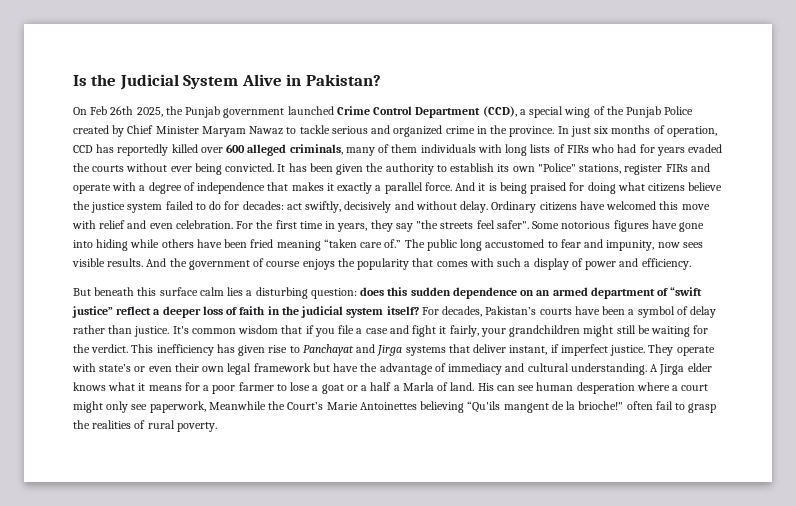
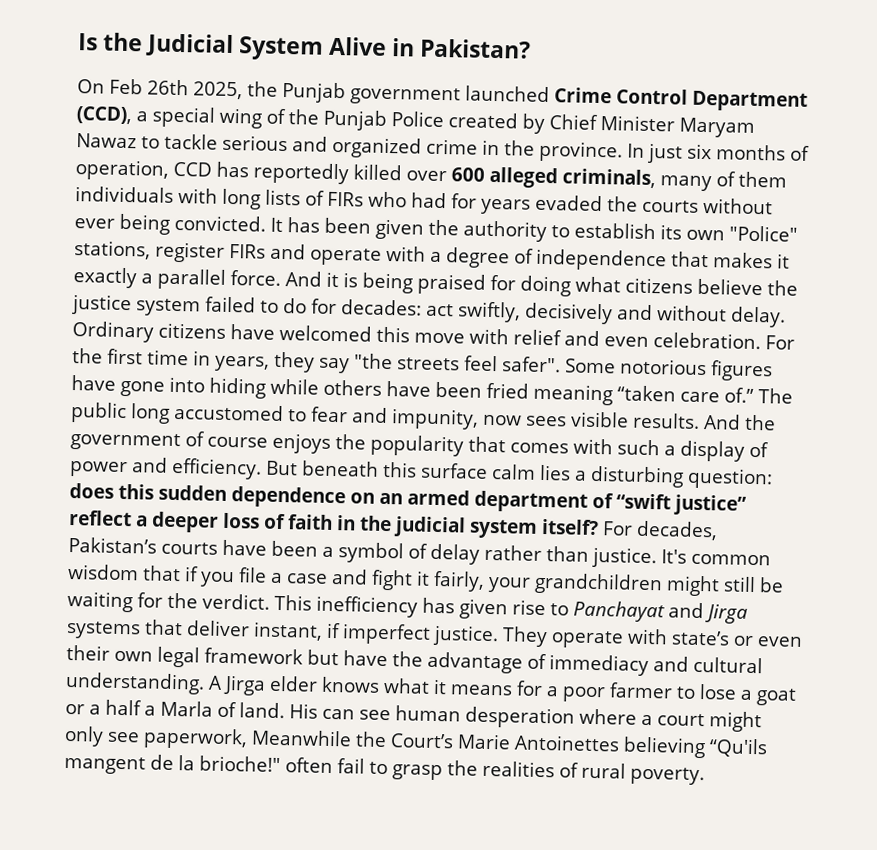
- And the government of course enjoys the popularity that comes with such a display of power and efficiency.
- But beneath this surface calm lies a disturbing question: does this sudden dependence on an armed department of “swift justice” reflect a deeper loss of faith in the judicial system itself?
+ And the government of course enjoys the popularity that comes with such a display of power and efficiency. But beneath this surface calm lies a disturbing question: does this sudden dependence on an armed department of “swift justice” reflect a deeper loss of faith in the judicial system itself?

